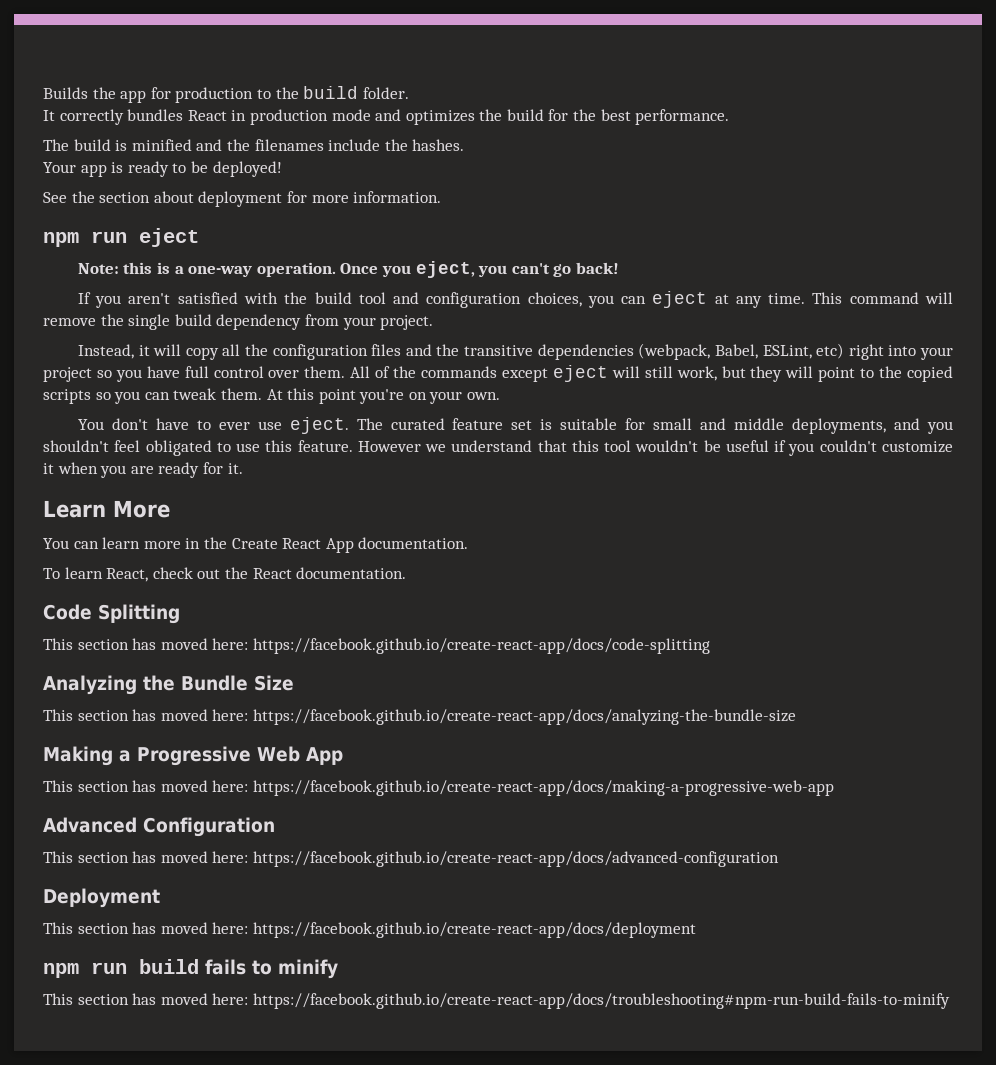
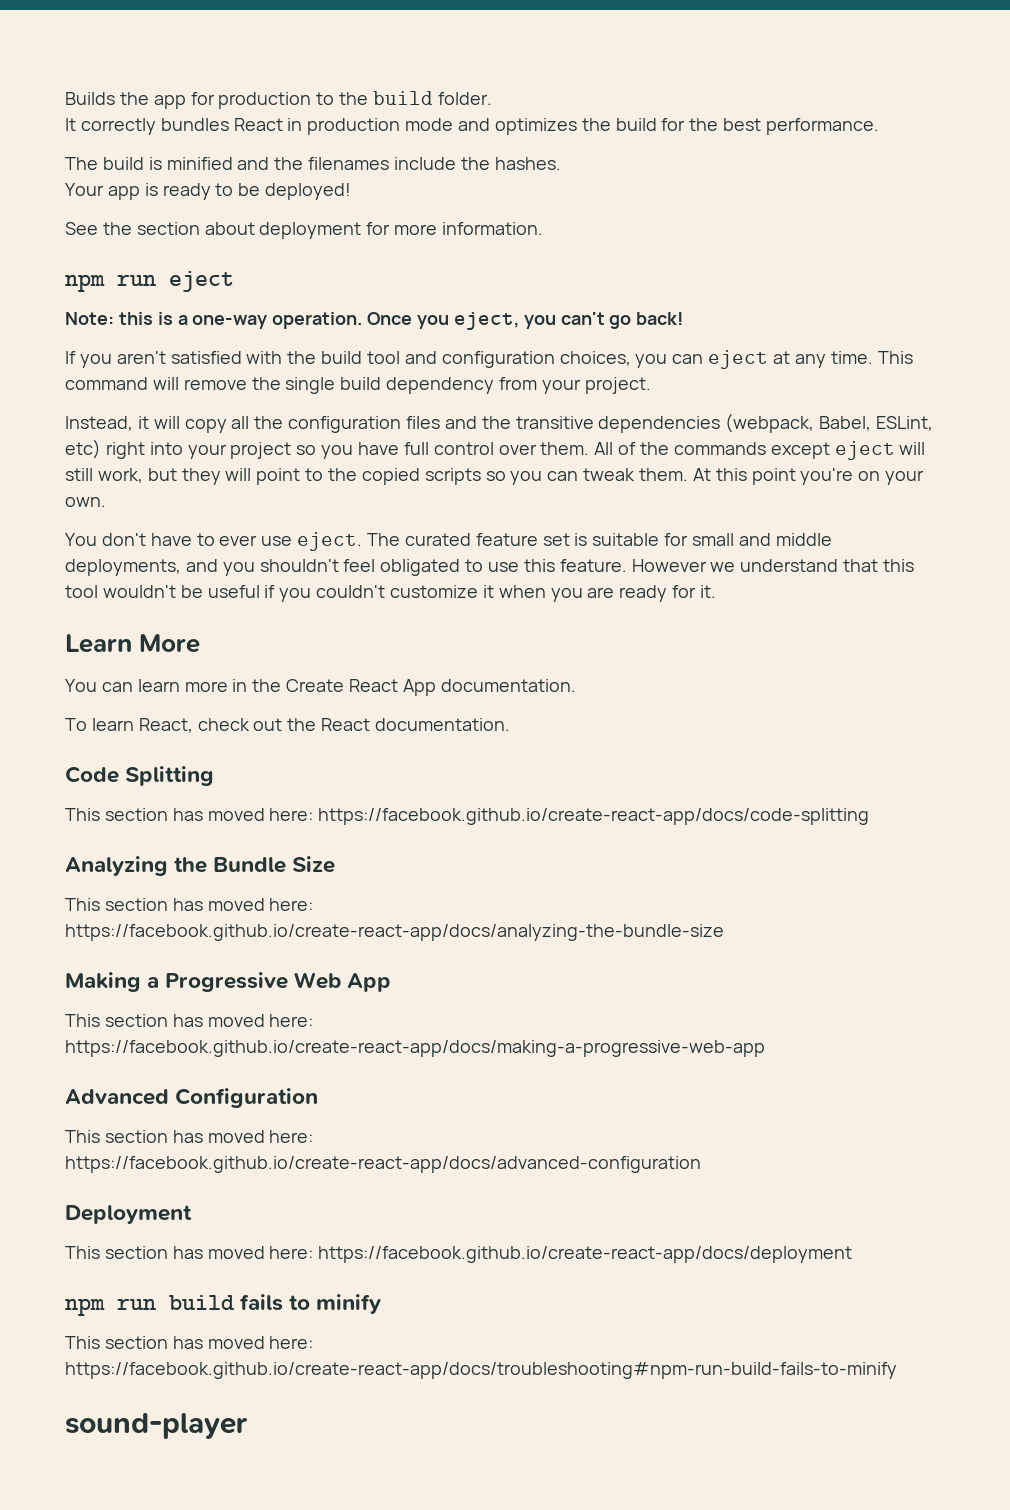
+ sound-player

